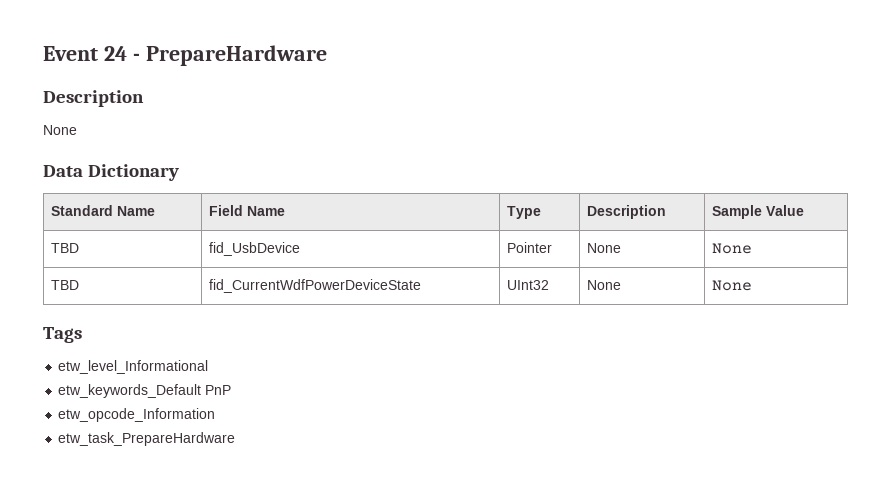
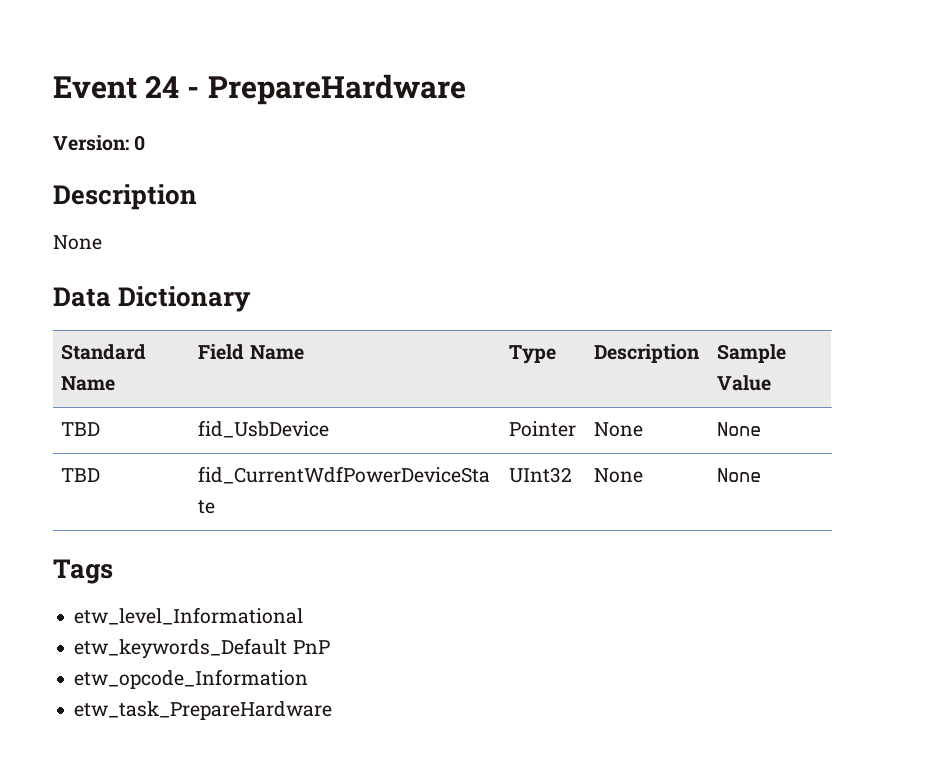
+ Version: 0

